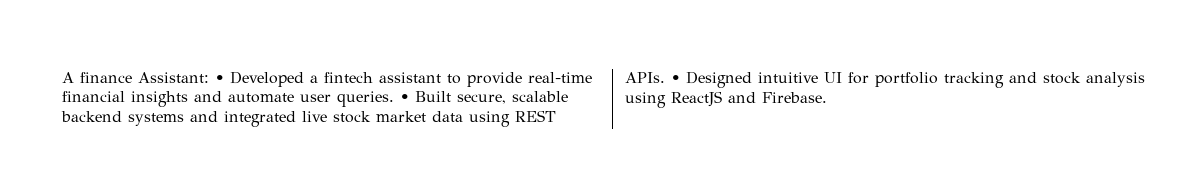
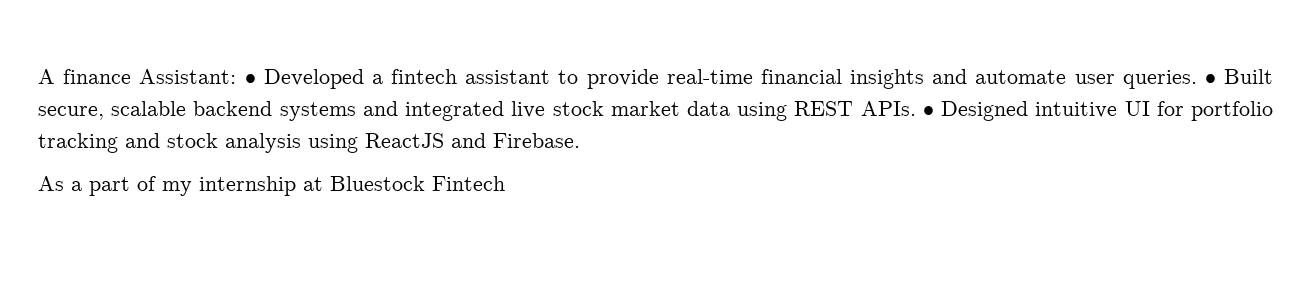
+ As a part of my internship at Bluestock Fintech

